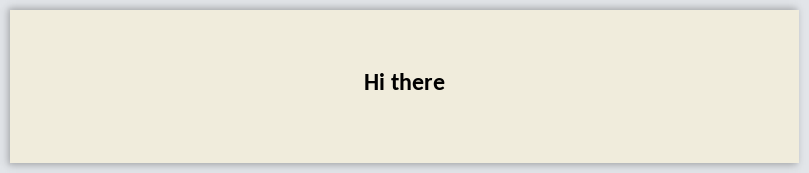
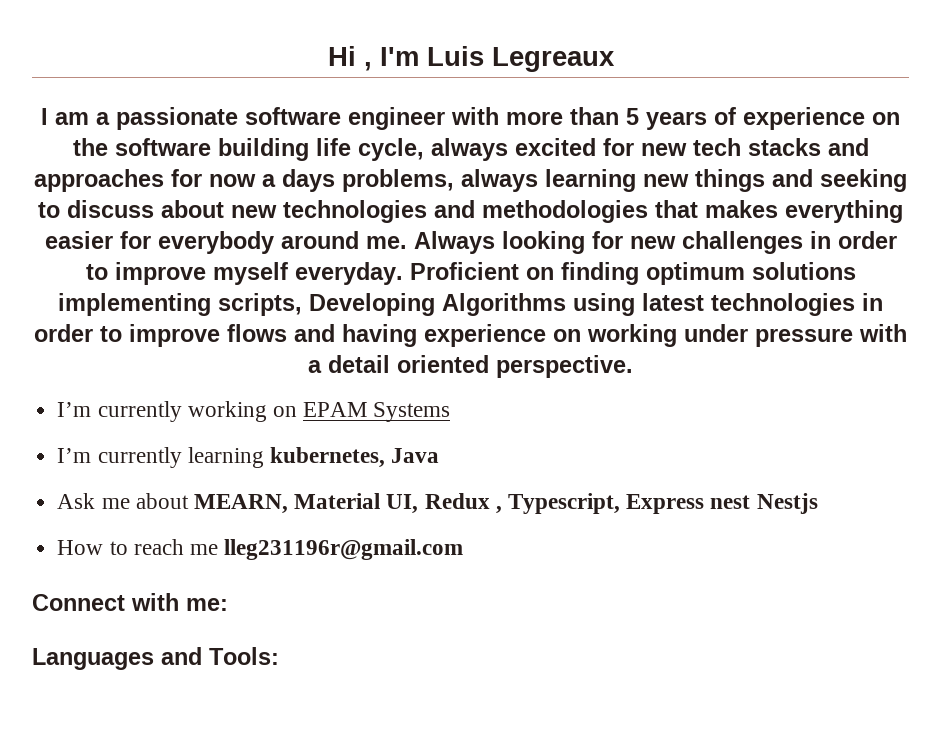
- Hi there
+ Hi , I'm Luis Legreaux
+ I am a passionate software engineer with more than 5 years of experience on the software building life cycle, always excited for new tech stacks and approaches for now a days problems, always learning new things and seeking to discuss about new technologies and methodologies that makes everything easier for everybody around me. Always looking for new challenges in order to improve myself everyday. Proficient on finding optimum solutions implementing scripts, Developing Algorithms using latest technologies in order to improve flows and having experience on working under pressure with a detail oriented perspective.
+ I’m currently working on EPAM Systems
+ I’m currently learning kubernetes, Java
+ Ask me about MEARN, Material UI, Redux , Typescript, Express nest Nestjs
+ How to reach me lleg231196r@gmail.com
+ Connect with me:
+ Languages and Tools:

